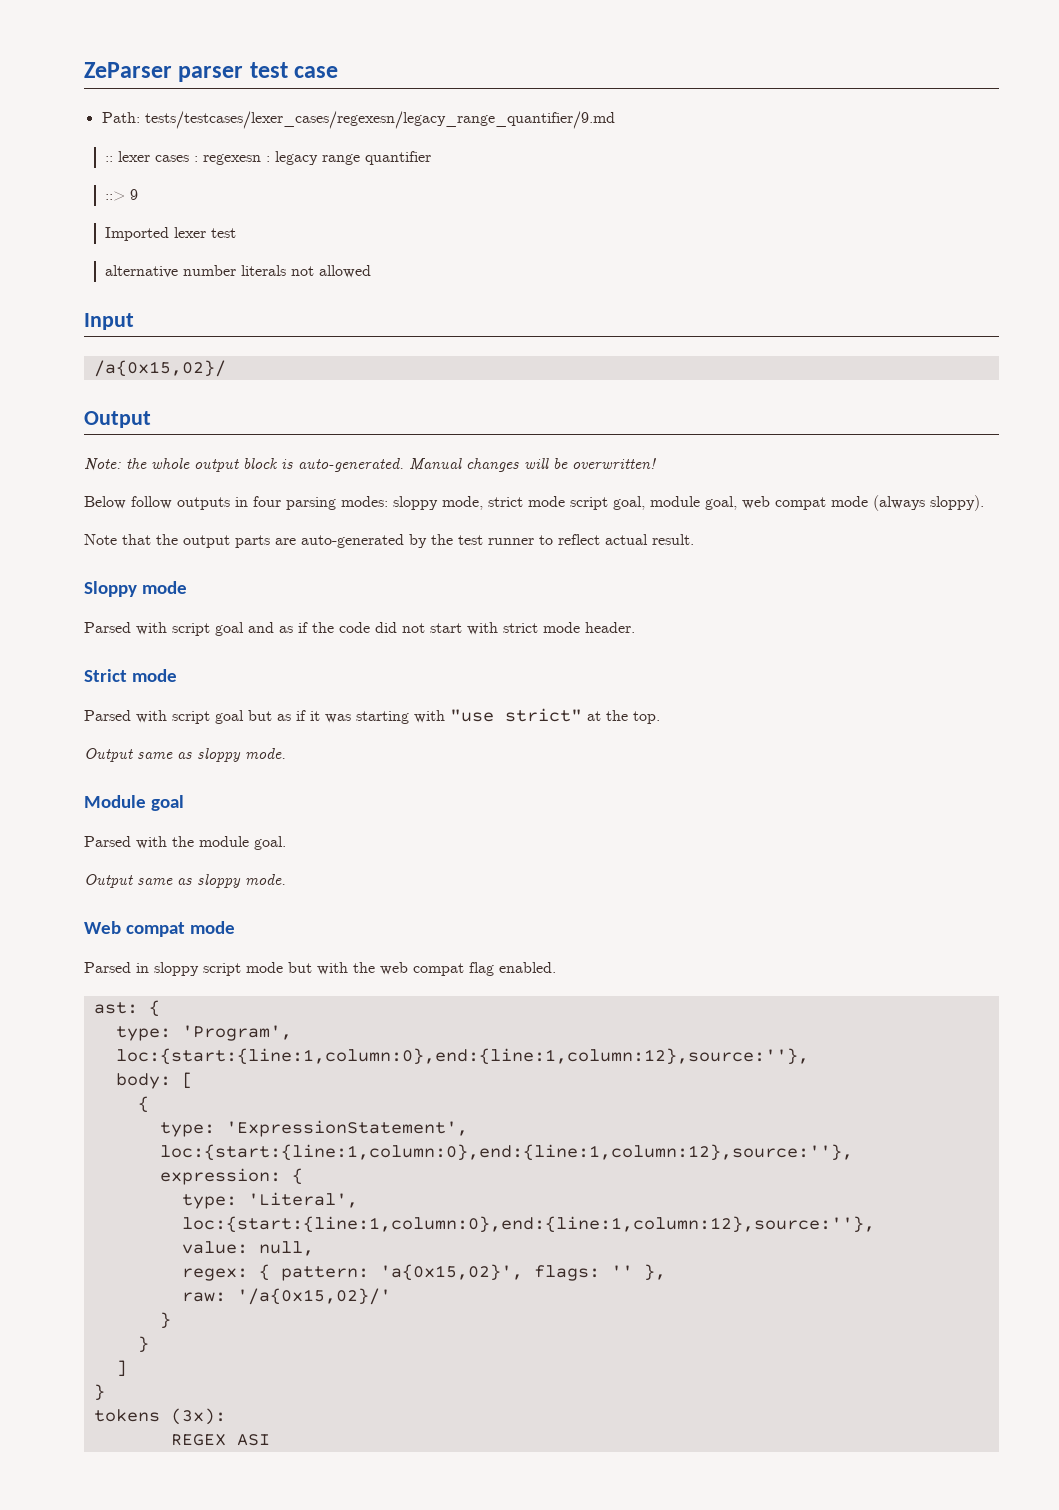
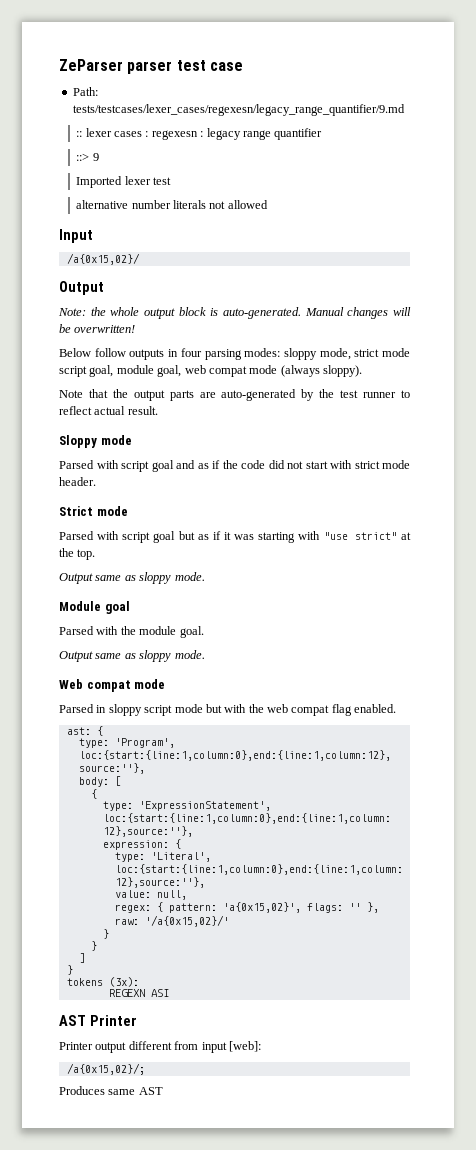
- REGEX ASI
+ REGEXN ASI
+ AST Printer
+ Printer output different from input [web]:
+ /a{0x15,02}/;
+ Produces same AST

